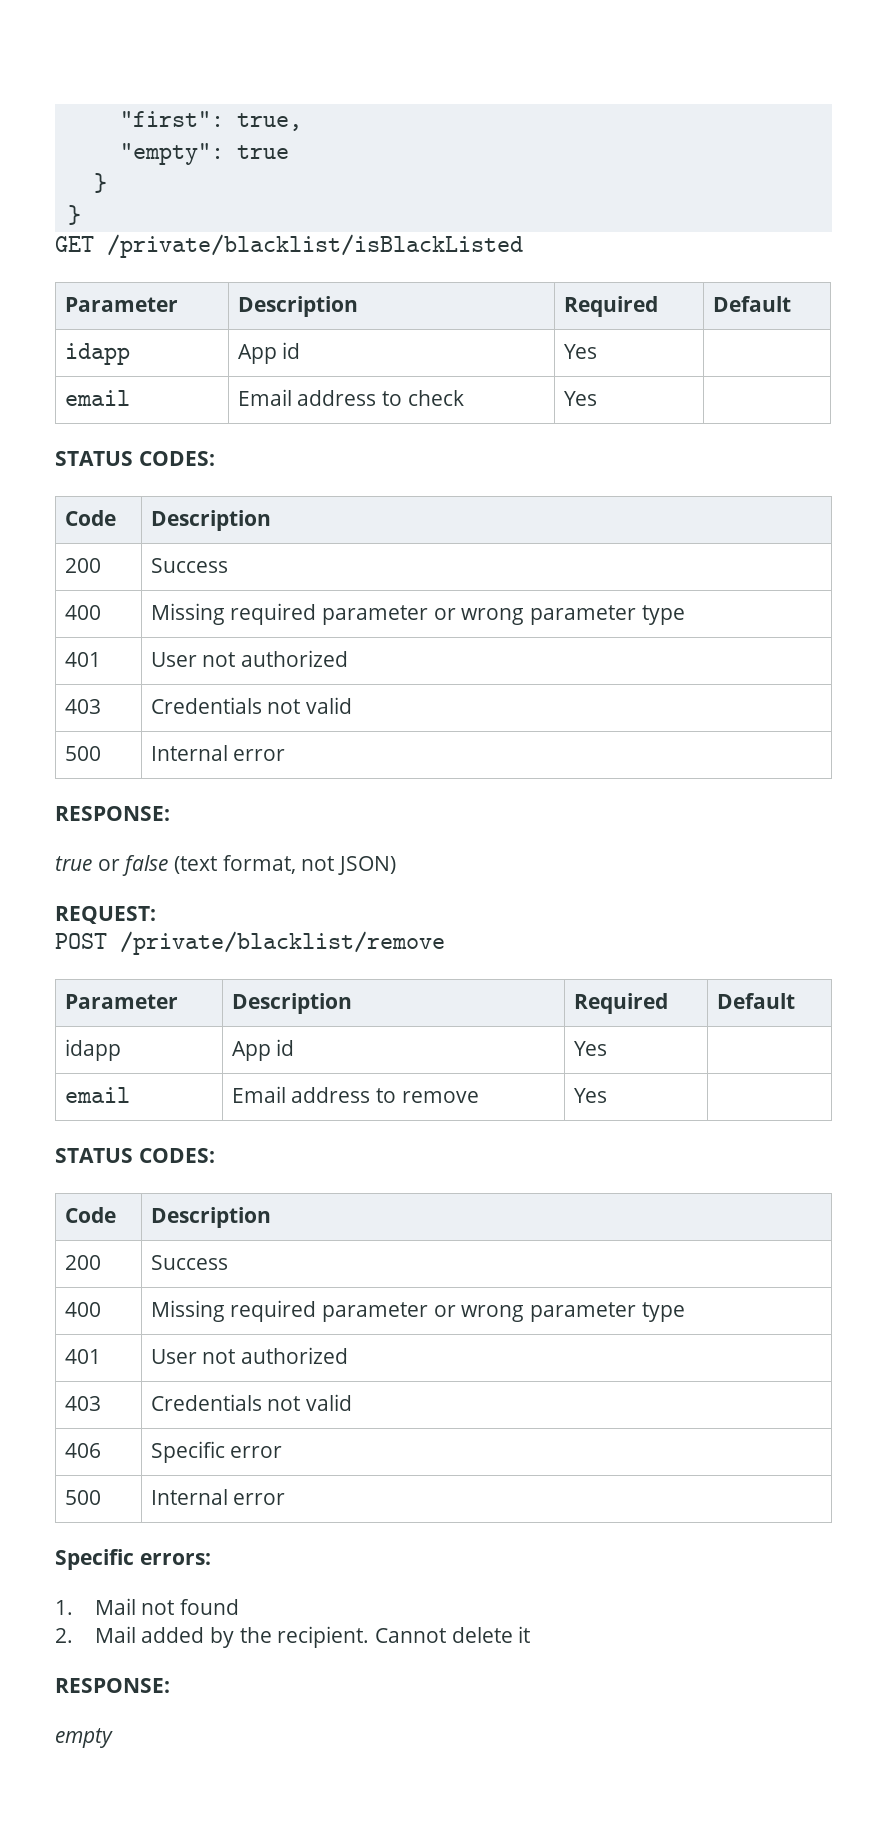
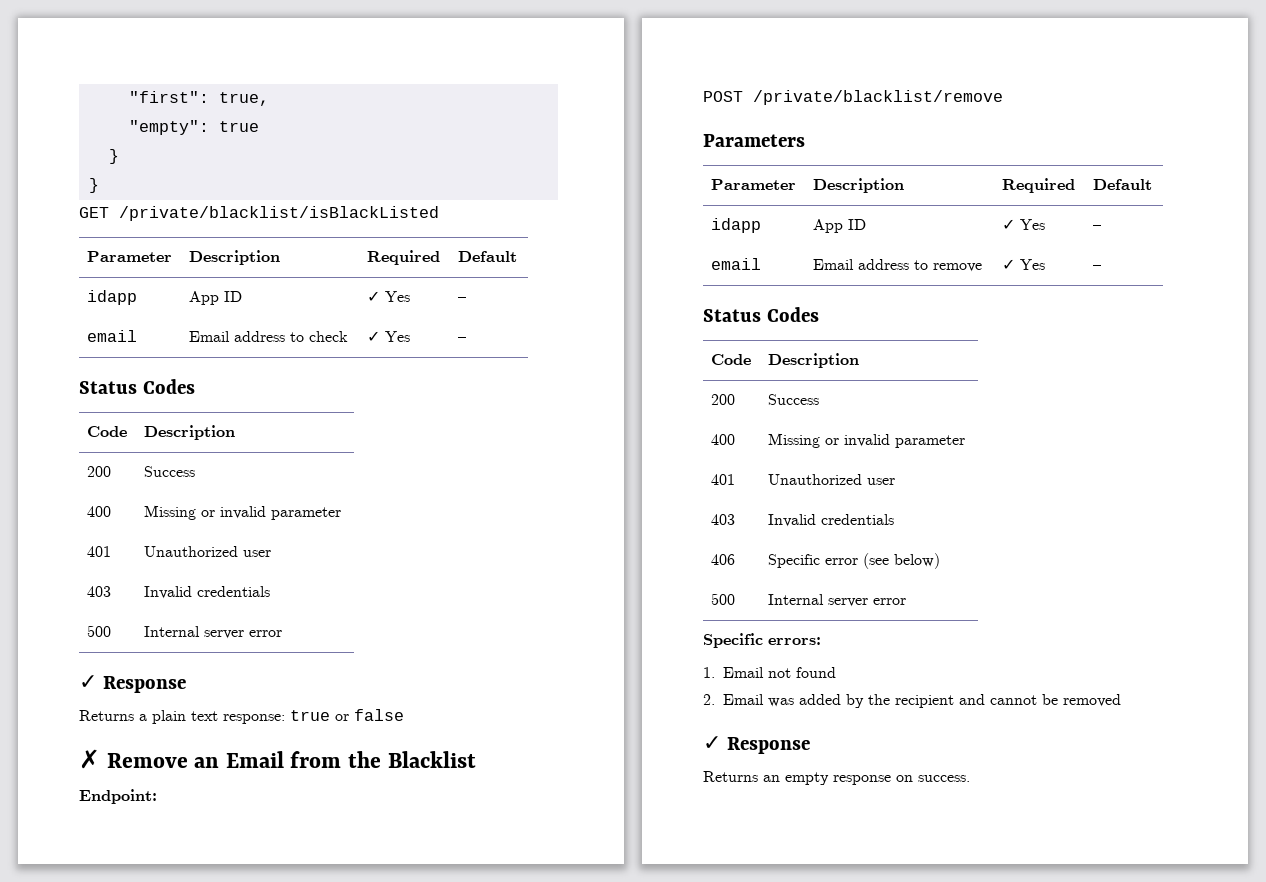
  GET /private/blacklist/isBlackListed
  Parameter | Description | Required | Default
- idapp | App id | Yes |
+ idapp | App ID | ✓ Yes | –
- email | Email address to check | Yes |
- STATUS CODES:
+ email | Email address to check | ✓ Yes | –
+ Status Codes
  Code | Description
  200 | Success
- 400 | Missing required parameter or wrong parameter type
- 401 | User not authorized
- 403 | Credentials not valid
- 500 | Internal error
- RESPONSE:
- true or false (text format, not JSON)
- REQUEST:
+ 400 | Missing or invalid parameter
+ 401 | Unauthorized user
+ 403 | Invalid credentials
+ 500 | Internal server error
+ ✓ Response
+ Returns a plain text response: true or false
+ ✗ Remove an Email from the Blacklist
+ Endpoint:
  POST /private/blacklist/remove
+ Parameters
  Parameter | Description | Required | Default
- idapp | App id | Yes |
+ idapp | App ID | ✓ Yes | –
- email | Email address to remove | Yes |
- STATUS CODES:
+ email | Email address to remove | ✓ Yes | –
+ Status Codes
  Code | Description
  200 | Success
- 400 | Missing required parameter or wrong parameter type
- 401 | User not authorized
- 403 | Credentials not valid
+ 400 | Missing or invalid parameter
+ 401 | Unauthorized user
+ 403 | Invalid credentials
- 406 | Specific error
- 500 | Internal error
+ 406 | Specific error (see below)
+ 500 | Internal server error
- 1. Mail not found
+ 1. Email not found
- 2. Mail added by the recipient. Cannot delete it
- RESPONSE:
- empty
+ 2. Email was added by the recipient and cannot be removed
+ ✓ Response
+ Returns an empty response on success.

